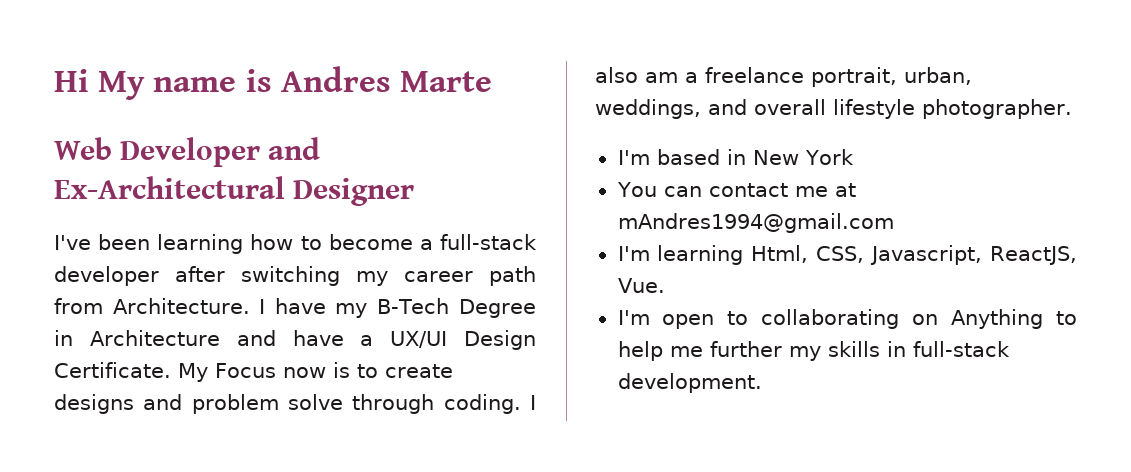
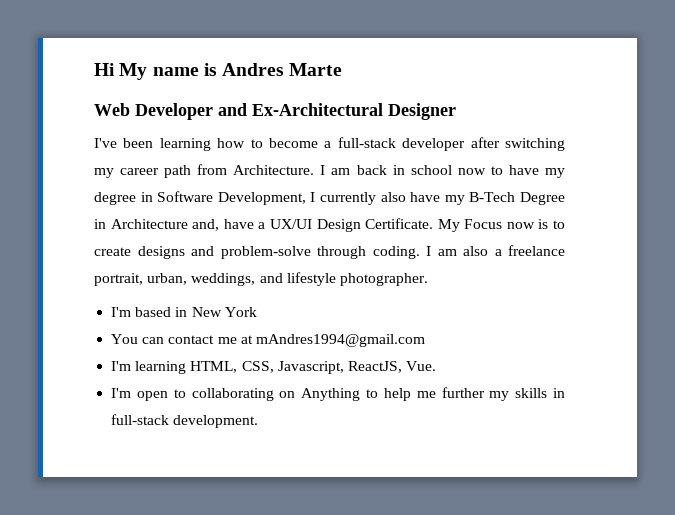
- I have my B-Tech Degree in Architecture and have a UX/UI Design Certificate.
+ I am back in school now to have my degree in Software Development, I currently also have my B-Tech Degree in Architecture and, have a UX/UI Design Certificate.
- My Focus now is to create designs and problem solve through coding.
+ My Focus now is to create designs and problem-solve through coding.
- I also am a freelance portrait, urban, weddings, and overall lifestyle photographer.
+ I am also a freelance portrait, urban, weddings, and lifestyle photographer.
- I'm learning Html, CSS, Javascript, ReactJS, Vue.
+ I'm learning HTML, CSS, Javascript, ReactJS, Vue.

